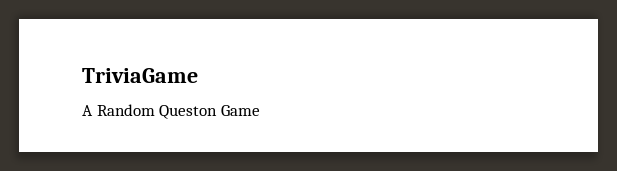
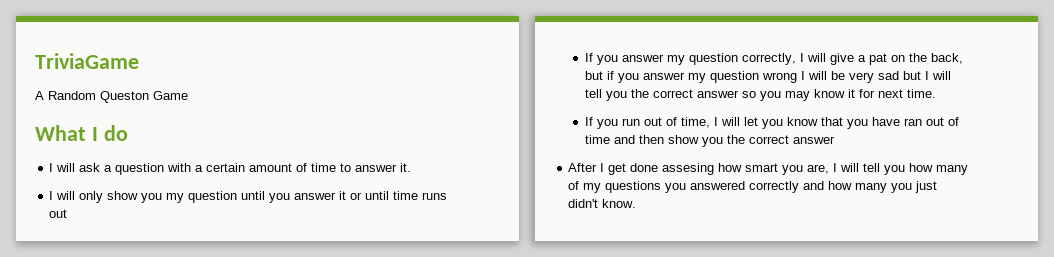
+ What I do
+ I will ask a question with a certain amount of time to answer it.
+ I will only show you my question until you answer it or until time runs out
+ If you answer my question correctly, I will give a pat on the back, but if you answer my question wrong I will be very sad but I will tell you the correct answer so you may know it for next time.
+ If you run out of time, I will let you know that you have ran out of time and then show you the correct answer
+ After I get done assesing how smart you are, I will tell you how many of my questions you answered correctly and how many you just didn't know.

